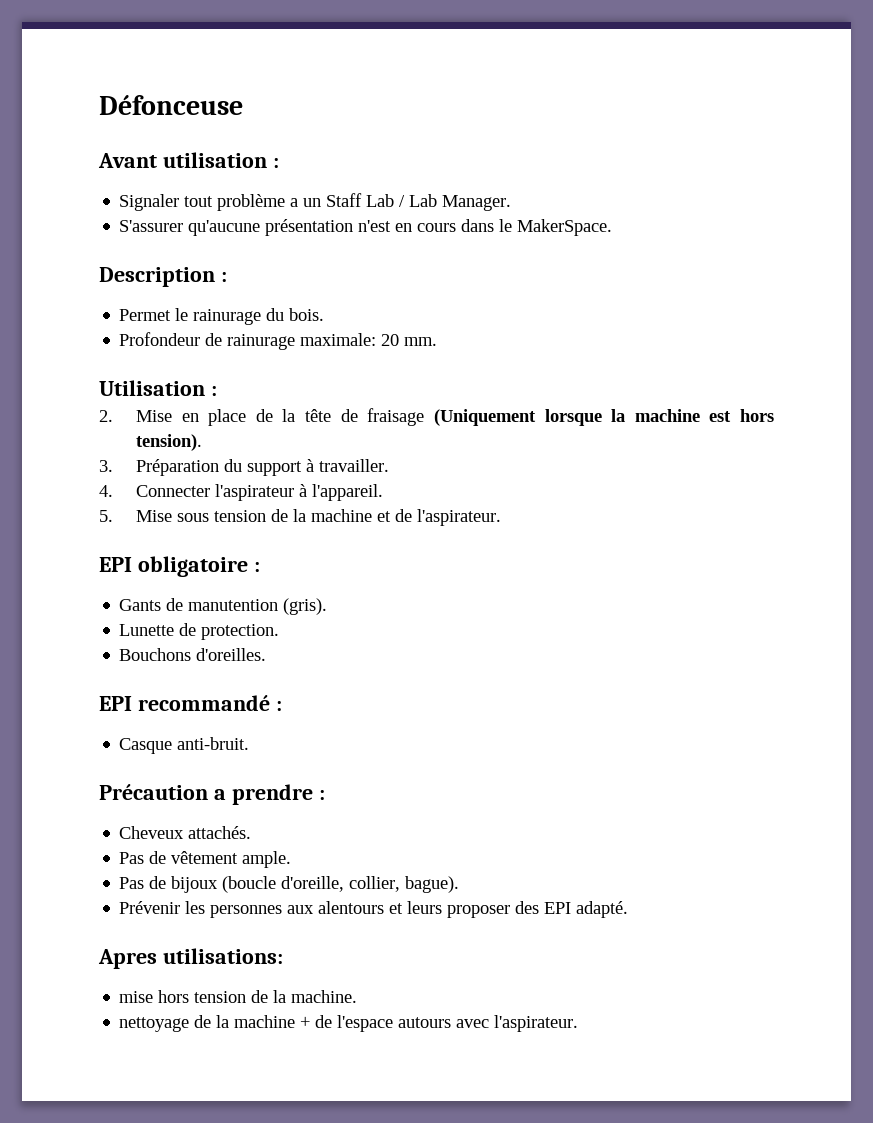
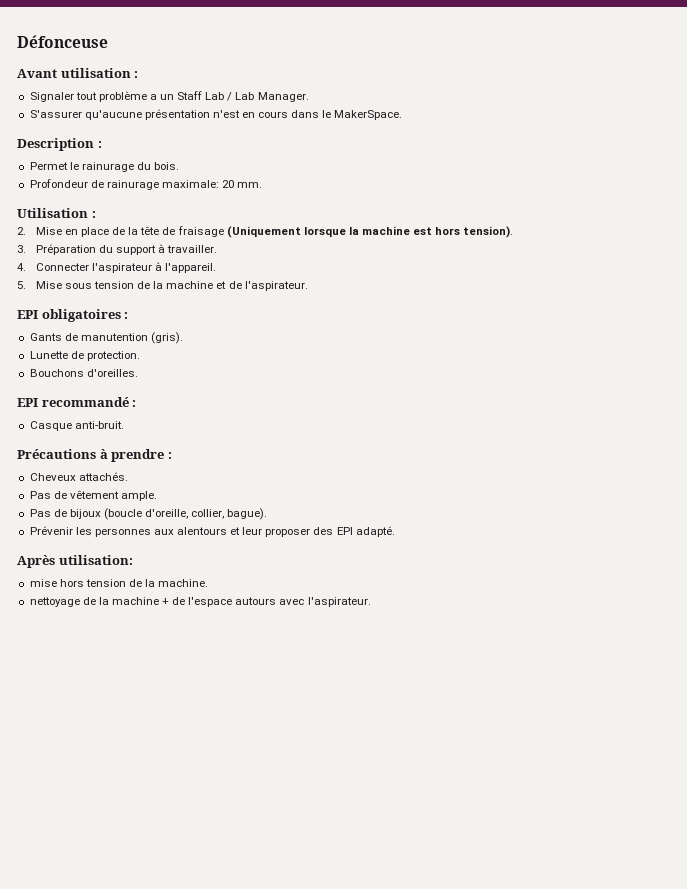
- EPI obligatoire :
+ EPI obligatoires :
- Précaution a prendre :
+ Précautions à prendre :
- Prévenir les personnes aux alentours et leurs proposer des EPI adapté.
+ Prévenir les personnes aux alentours et leur proposer des EPI adapté.
- Apres utilisations:
+ Après utilisation:

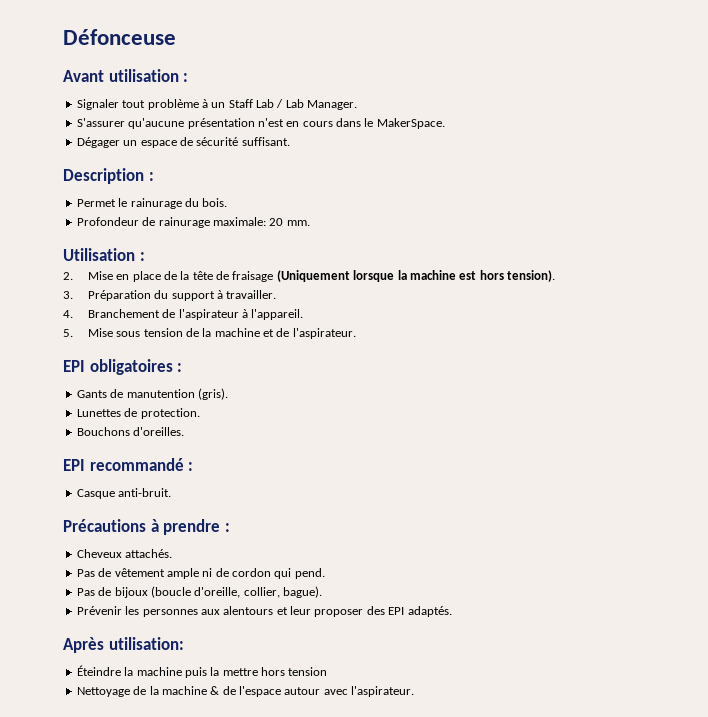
- Signaler tout problème a un Staff Lab / Lab Manager.
+ Signaler tout problème à un Staff Lab / Lab Manager.
+ Dégager un espace de sécurité suffisant.
- 4. Connecter l'aspirateur à l'appareil.
+ 4. Branchement de l'aspirateur à l'appareil.
- Lunette de protection.
+ Lunettes de protection.
- Pas de vêtement ample.
+ Pas de vêtement ample ni de cordon qui pend.
- Prévenir les personnes aux alentours et leur proposer des EPI adapté.
+ Prévenir les personnes aux alentours et leur proposer des EPI adaptés.
- mise hors tension de la machine.
- nettoyage de la machine + de l'espace autours avec l'aspirateur.
+ Éteindre la machine puis la mettre hors tension
+ Nettoyage de la machine & de l'espace autour avec l'aspirateur.

